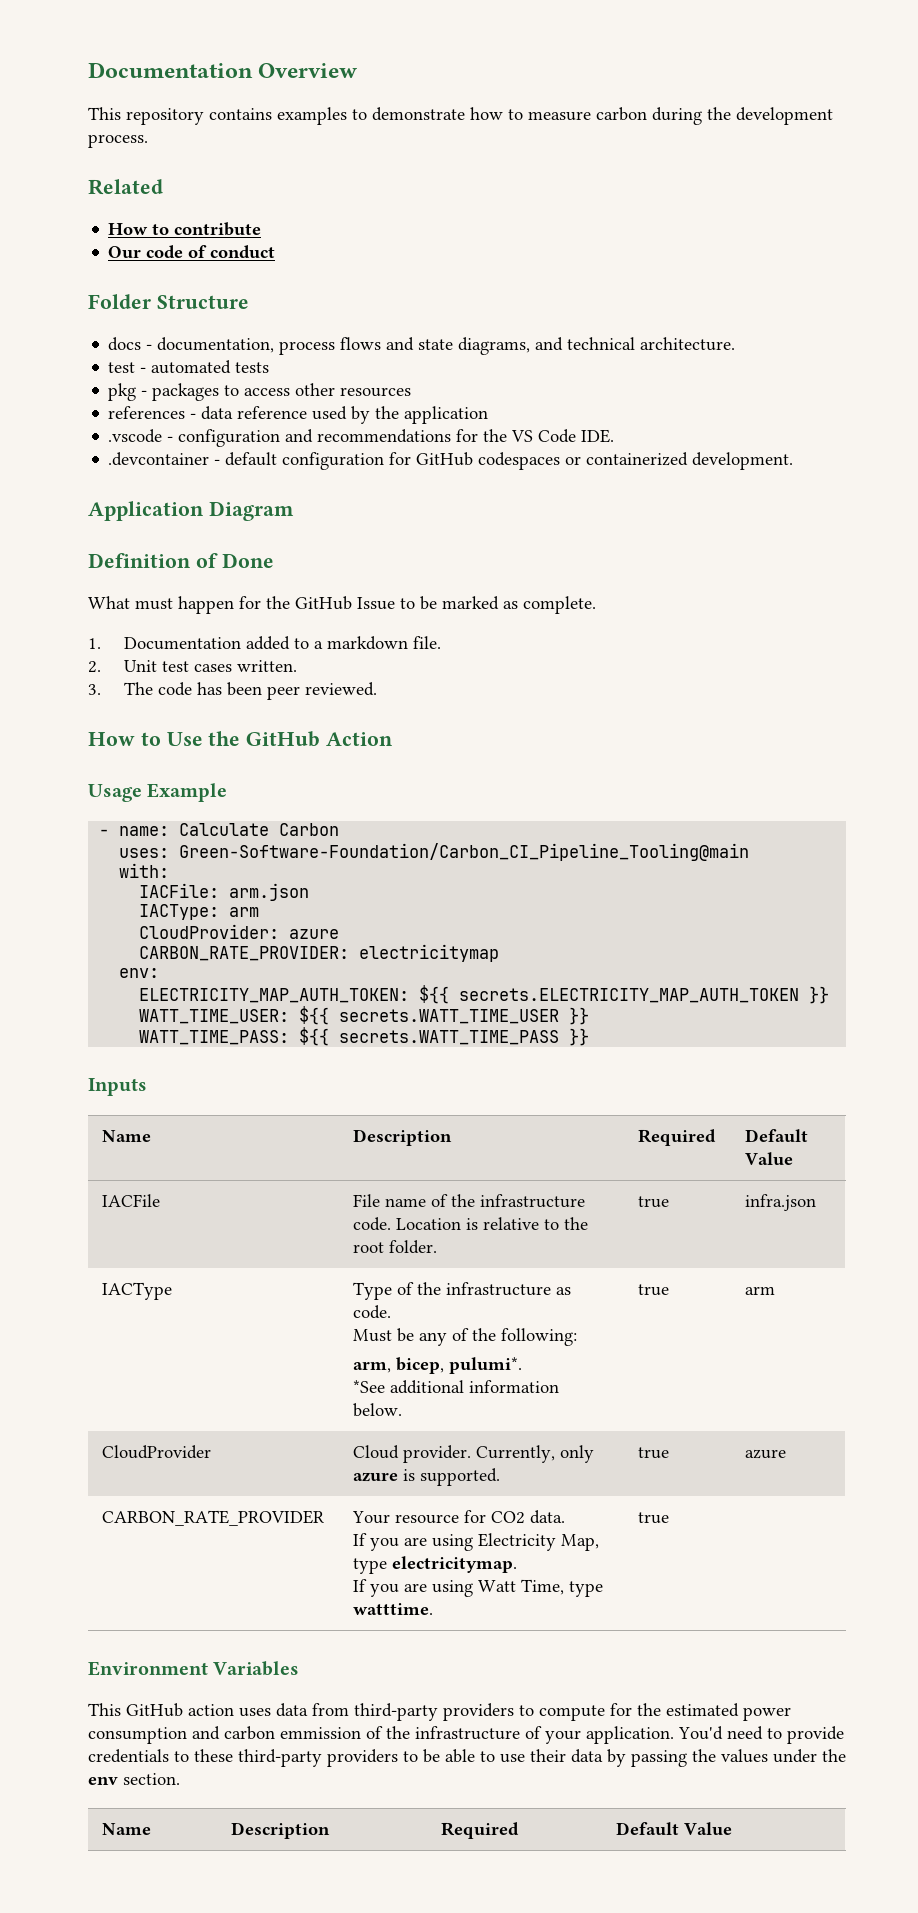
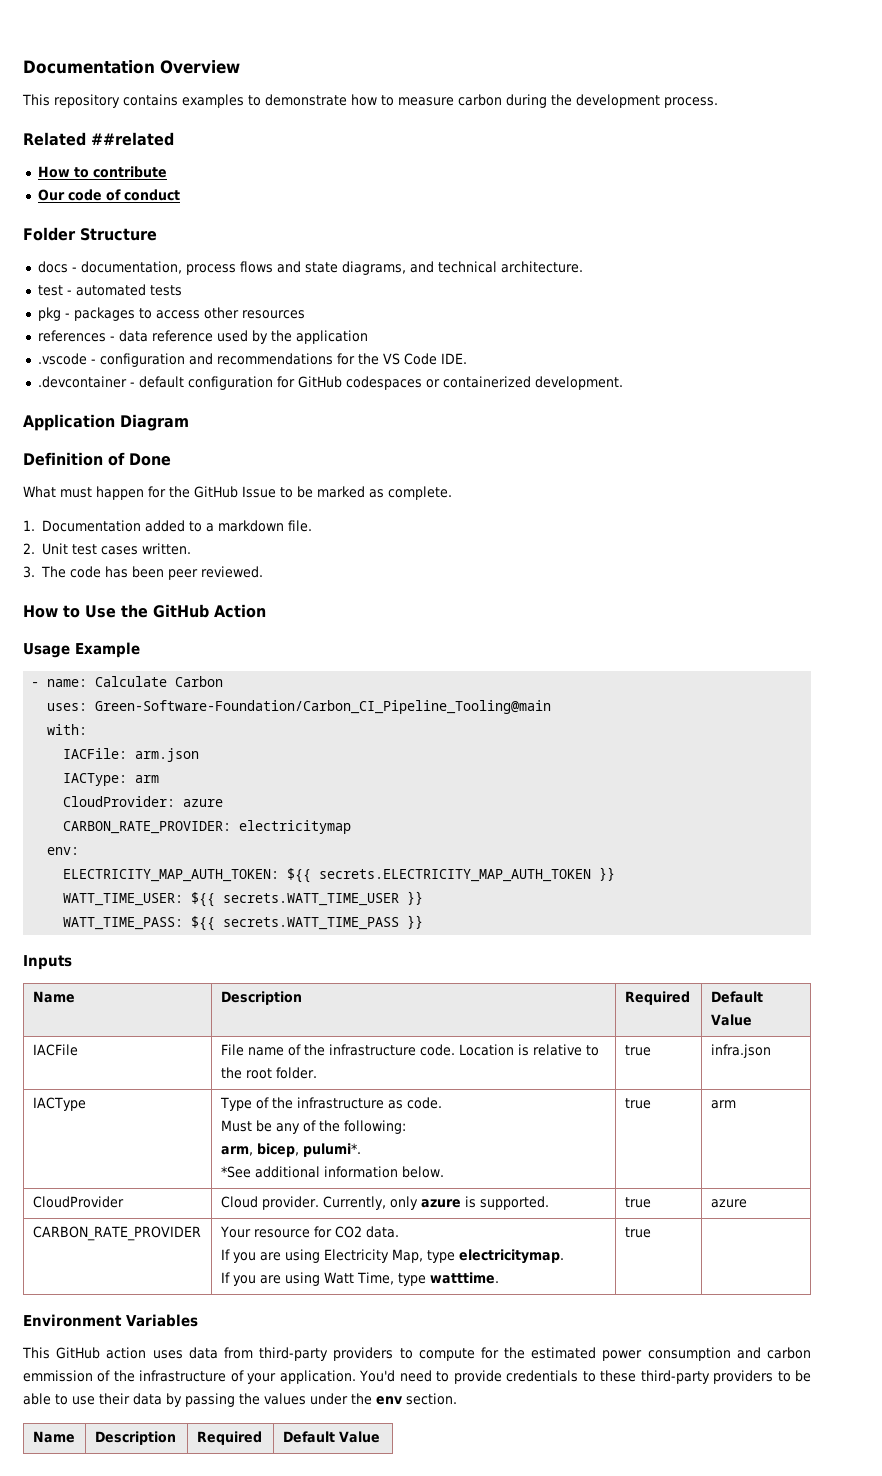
- Related
+ Related ##related

